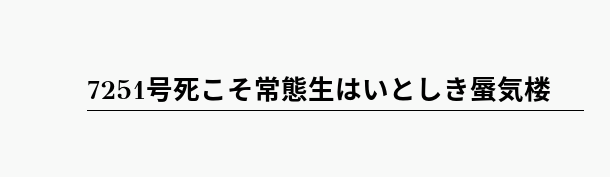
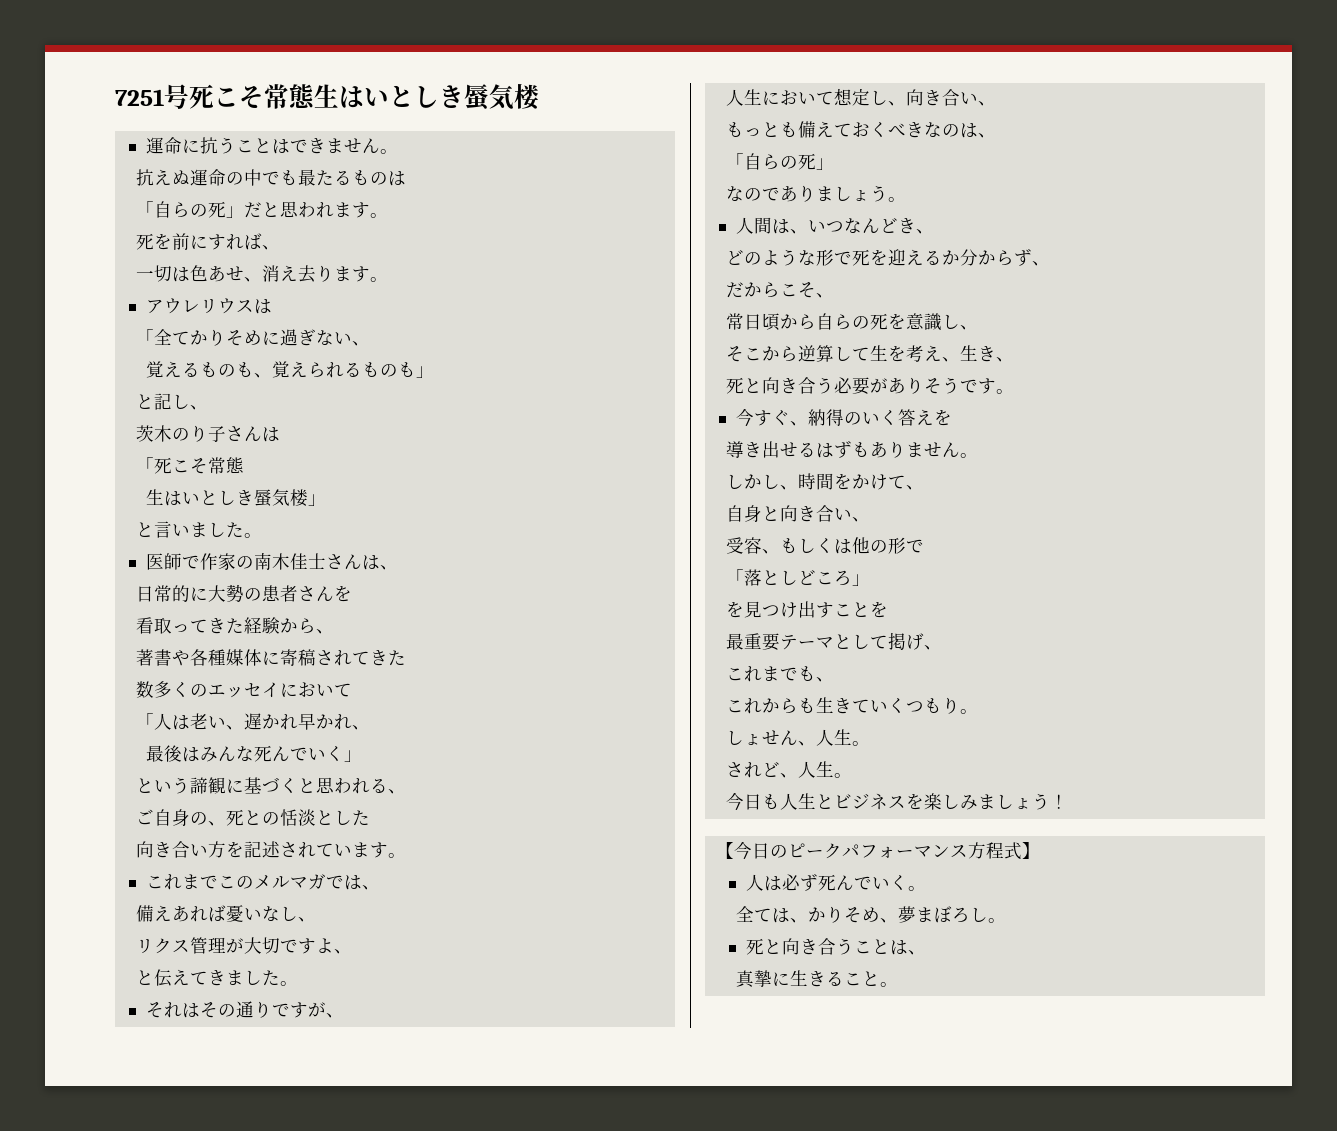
+ 運命に抗うことはできません。
+ 抗えぬ運命の中でも最たるものは
+ 「自らの死」だと思われます。
+ 死を前にすれば、
+ 一切は色あせ、消え去ります。
+ アウレリウスは
+ 「全てかりそめに過ぎない、
+ 覚えるものも、覚えられるものも」
+ と記し、
+ 茨木のり子さんは
+ 「死こそ常態
+ 生はいとしき蜃気楼」
+ と言いました。
+ 医師で作家の南木佳士さんは、
+ 日常的に大勢の患者さんを
+ 看取ってきた経験から、
+ 著書や各種媒体に寄稿されてきた
+ 数多くのエッセイにおいて
+ 「人は老い、遅かれ早かれ、
+ 最後はみんな死んでいく」
+ という諦観に基づくと思われる、
+ ご自身の、死との恬淡とした
+ 向き合い方を記述されています。
+ これまでこのメルマガでは、
+ 備えあれば憂いなし、
+ リクス管理が大切ですよ、
+ と伝えてきました。
+ それはその通りですが、
+ 人生において想定し、向き合い、
+ もっとも備えておくべきなのは、
+ 「自らの死」
+ なのでありましょう。
+ 人間は、いつなんどき、
+ どのような形で死を迎えるか分からず、
+ だからこそ、
+ 常日頃から自らの死を意識し、
+ そこから逆算して生を考え、生き、
+ 死と向き合う必要がありそうです。
+ 今すぐ、納得のいく答えを
+ 導き出せるはずもありません。
+ しかし、時間をかけて、
+ 自身と向き合い、
+ 受容、もしくは他の形で
+ 「落としどころ」
+ を見つけ出すことを
+ 最重要テーマとして掲げ、
+ これまでも、
+ これからも生きていくつもり。
+ しょせん、人生。
+ されど、人生。
+ 今日も人生とビジネスを楽しみましょう！
+ 【今日のピークパフォーマンス方程式】
+ 人は必ず死んでいく。
+ 全ては、かりそめ、夢まぼろし。
+ 死と向き合うことは、
+ 真摯に生きること。

